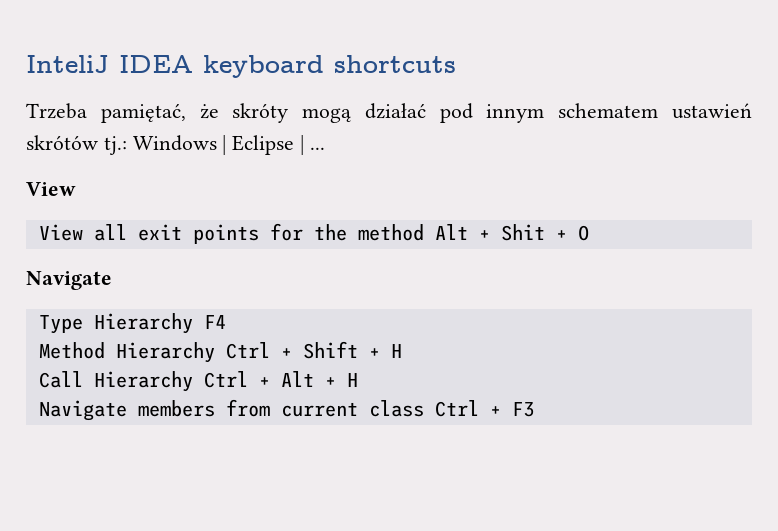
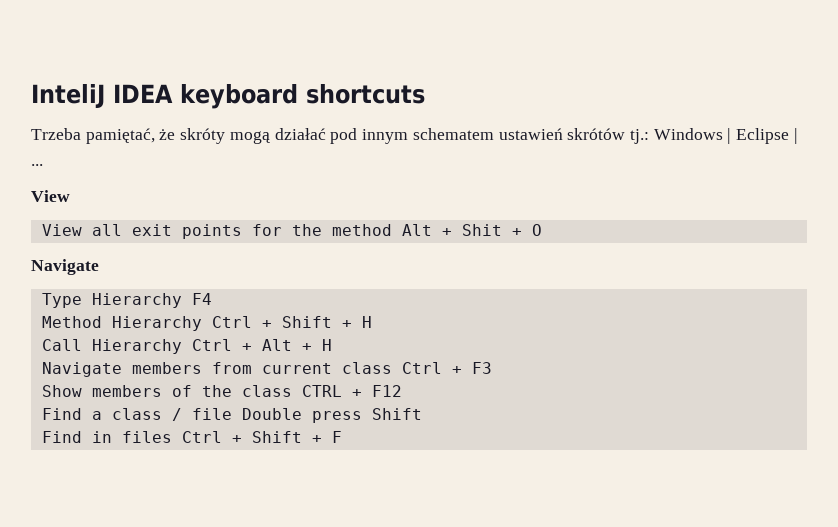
+ Show members of the class CTRL + F12
+ Find a class / file Double press Shift
+ Find in files Ctrl + Shift + F

